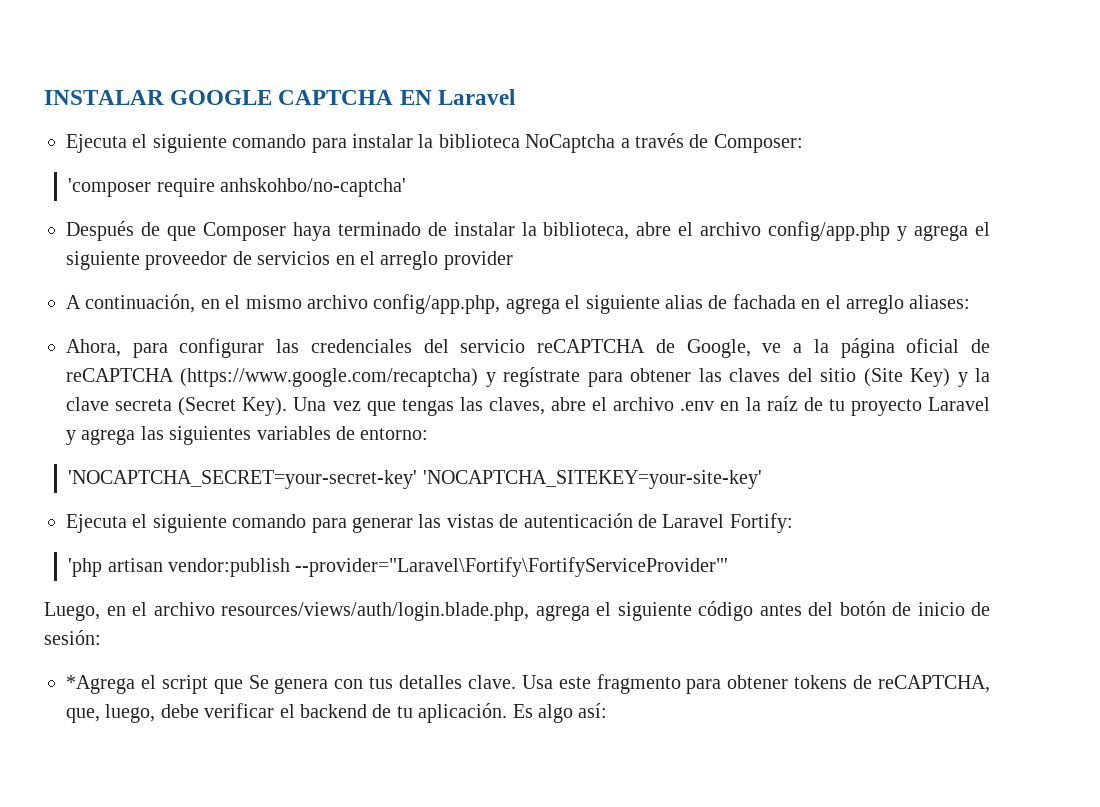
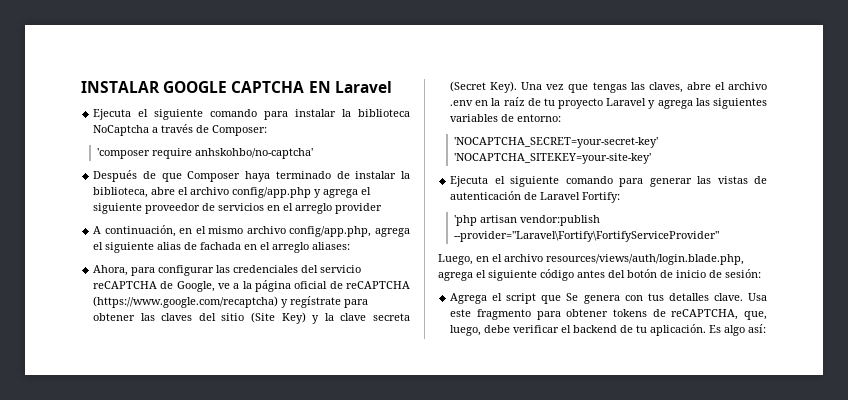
- 'php artisan vendor:publish --provider="Laravel\Fortify\FortifyServiceProvider"'
+ 'php artisan vendor:publish --provider="Laravel\Fortify\FortifyServiceProvider"
- *Agrega el script que Se genera con tus detalles clave.
+ Agrega el script que Se genera con tus detalles clave.

